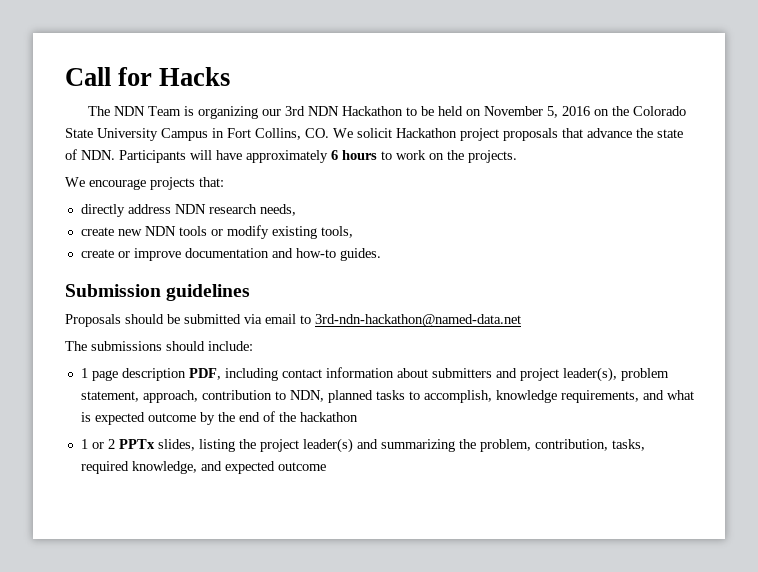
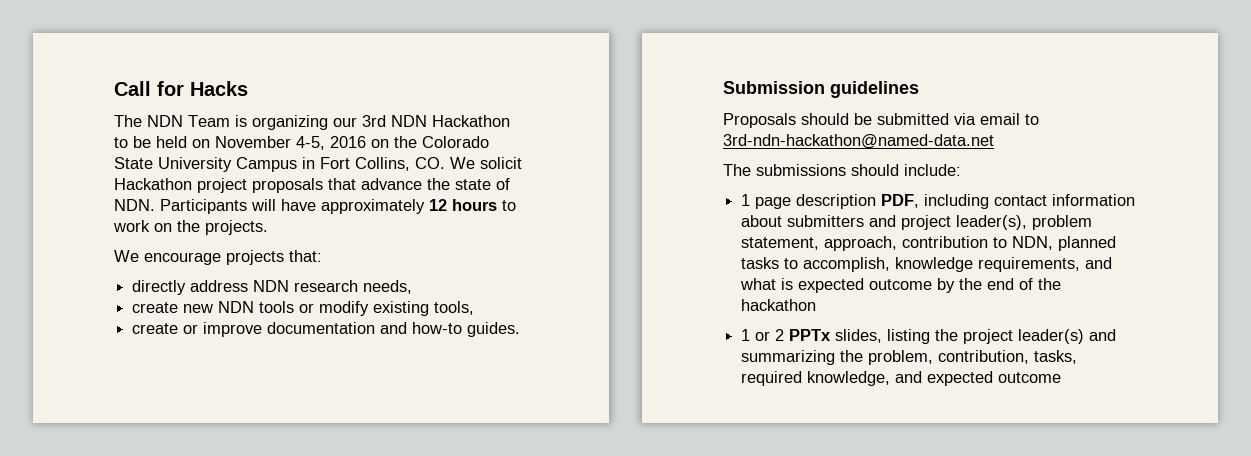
- The NDN Team is organizing our 3rd NDN Hackathon to be held on November 5, 2016 on the Colorado State University Campus in Fort Collins, CO. We solicit Hackathon project proposals that advance the state of NDN. Participants will have approximately 6 hours to work on the projects.
+ The NDN Team is organizing our 3rd NDN Hackathon to be held on November 4-5, 2016 on the Colorado State University Campus in Fort Collins, CO. We solicit Hackathon project proposals that advance the state of NDN. Participants will have approximately 12 hours to work on the projects.

